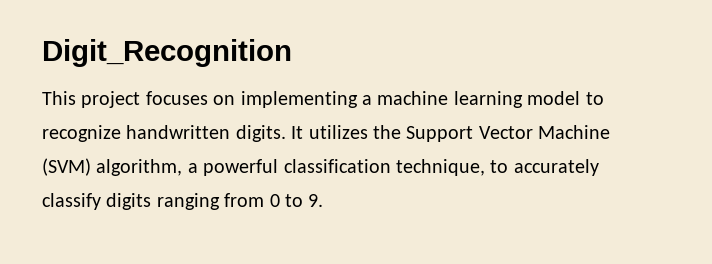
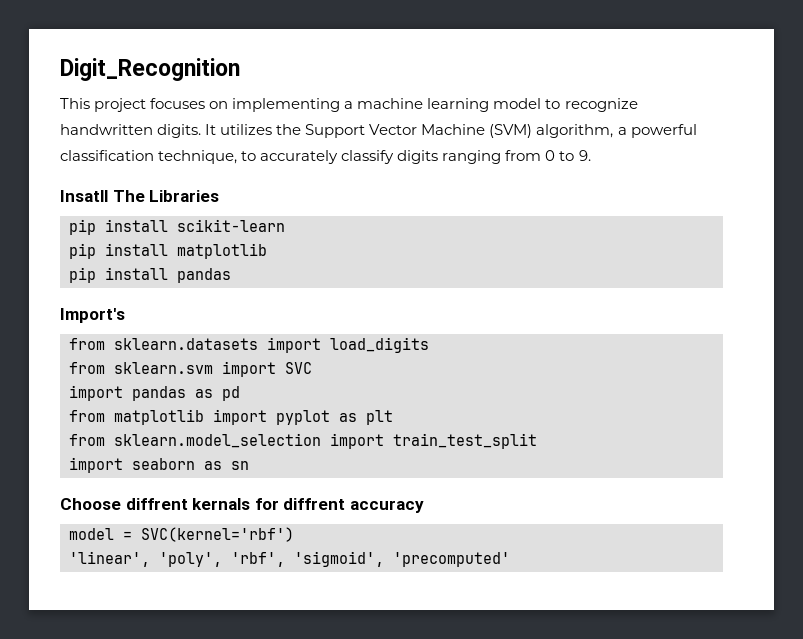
+ Insatll The Libraries
+ pip install scikit-learn
+ pip install matplotlib
+ pip install pandas
+ Import's
+ from sklearn.datasets import load_digits
+ from sklearn.svm import SVC
+ import pandas as pd
+ from matplotlib import pyplot as plt
+ from sklearn.model_selection import train_test_split
+ import seaborn as sn
+ Choose diffrent kernals for diffrent accuracy
+ model = SVC(kernel='rbf')
+ 'linear', 'poly', 'rbf', 'sigmoid', 'precomputed'

